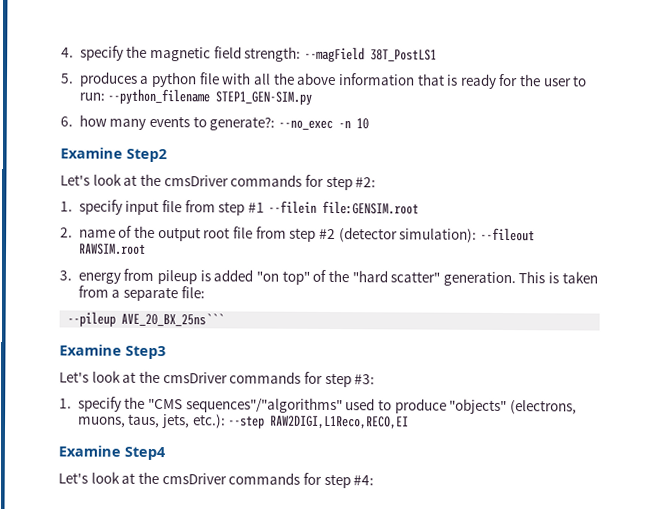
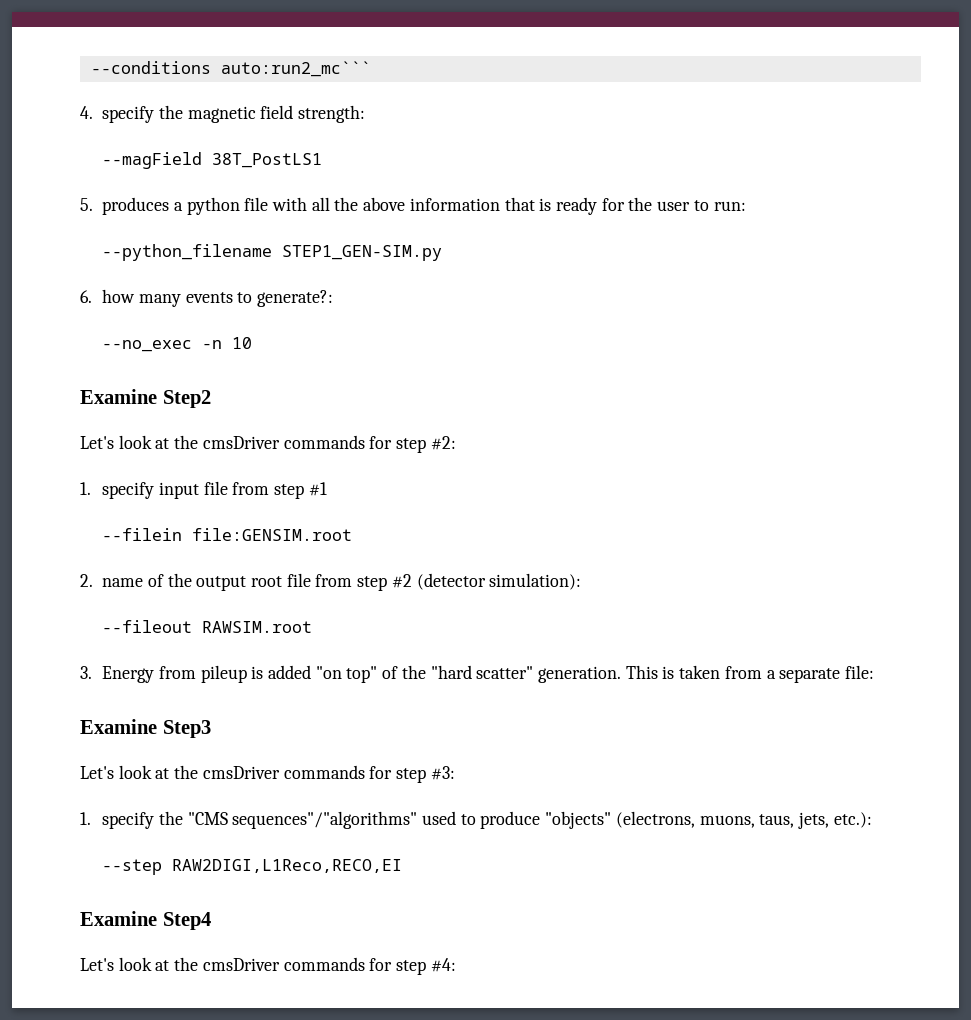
+ --conditions auto:run2_mc```
- 4. specify the magnetic field strength: --magField 38T_PostLS1
+ 4. specify the magnetic field strength:
+ --magField 38T_PostLS1
- 5. produces a python file with all the above information that is ready for the user to run: --python_filename STEP1_GEN-SIM.py
+ 5. produces a python file with all the above information that is ready for the user to run:
+ --python_filename STEP1_GEN-SIM.py
- 6. how many events to generate?: --no_exec -n 10
+ 6. how many events to generate?:
+ --no_exec -n 10
- 1. specify input file from step #1 --filein file:GENSIM.root
+ 1. specify input file from step #1
+ --filein file:GENSIM.root
- 2. name of the output root file from step #2 (detector simulation): --fileout RAWSIM.root
+ 2. name of the output root file from step #2 (detector simulation):
+ --fileout RAWSIM.root
- 3. energy from pileup is added "on top" of the "hard scatter" generation.
+ 3. Energy from pileup is added "on top" of the "hard scatter" generation.
- --pileup AVE_20_BX_25ns```
- 1. specify the "CMS sequences"/"algorithms" used to produce "objects" (electrons, muons, taus, jets, etc.): --step RAW2DIGI,L1Reco,RECO,EI
+ 1. specify the "CMS sequences"/"algorithms" used to produce "objects" (electrons, muons, taus, jets, etc.):
+ --step RAW2DIGI,L1Reco,RECO,EI

